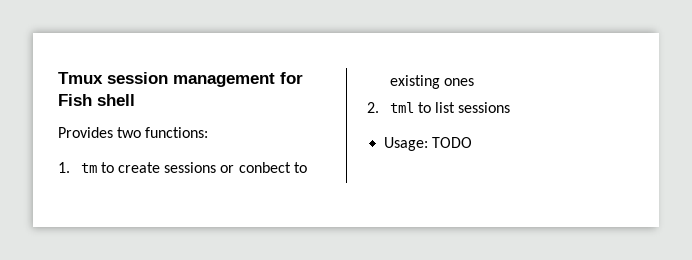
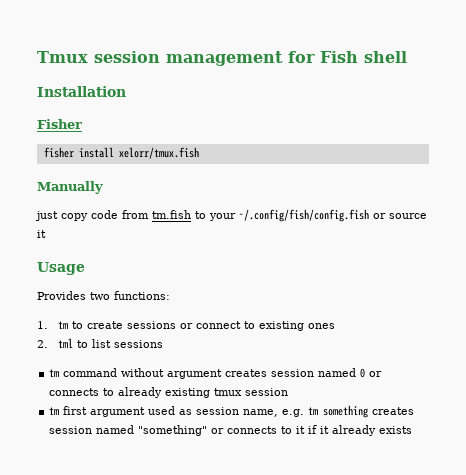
+ Installation
+ Fisher
+ fisher install xelorr/tmux.fish
+ Manually
+ just copy code from tm.fish to your ~/.config/fish/config.fish or source it
+ Usage
- 1. tm to create sessions or conbect to existing ones
+ 1. tm to create sessions or connect to existing ones
- Usage: TODO
+ tm command without argument creates session named 0 or connects to already existing tmux session
+ tm first argument used as session name, e.g. tm something creates session named "something" or connects to it if it already exists

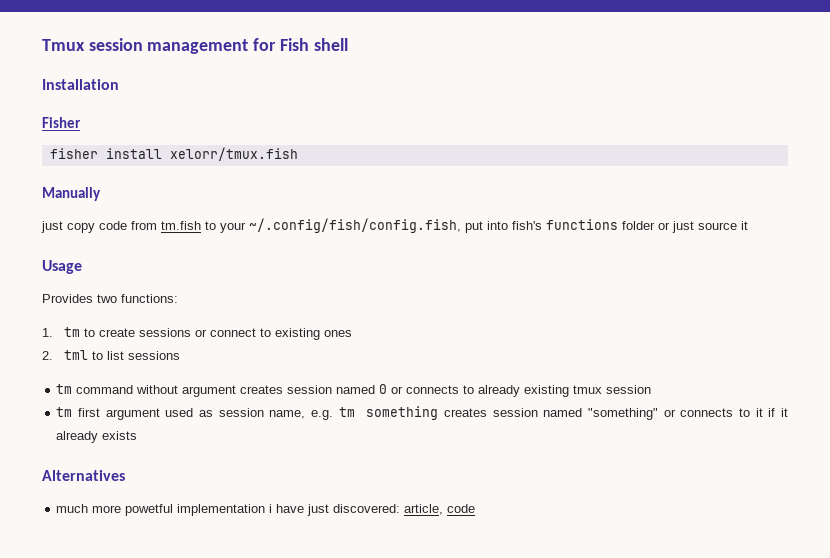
- just copy code from tm.fish to your ~/.config/fish/config.fish or source it
+ just copy code from tm.fish to your ~/.config/fish/config.fish, put into fish's functions folder or just source it
+ Alternatives
+ much more powetful implementation i have just discovered: article, code

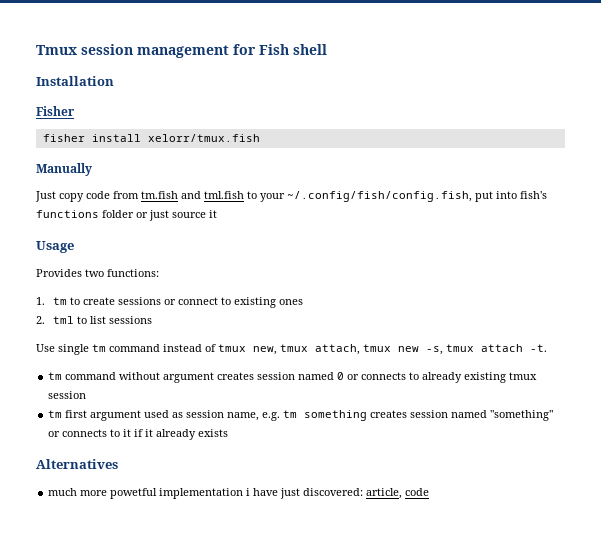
- just copy code from tm.fish to your ~/.config/fish/config.fish, put into fish's functions folder or just source it
+ Just copy code from tm.fish and tml.fish to your ~/.config/fish/config.fish, put into fish's functions folder or just source it
+ Use single tm command instead of tmux new, tmux attach, tmux new -s, tmux attach -t.

